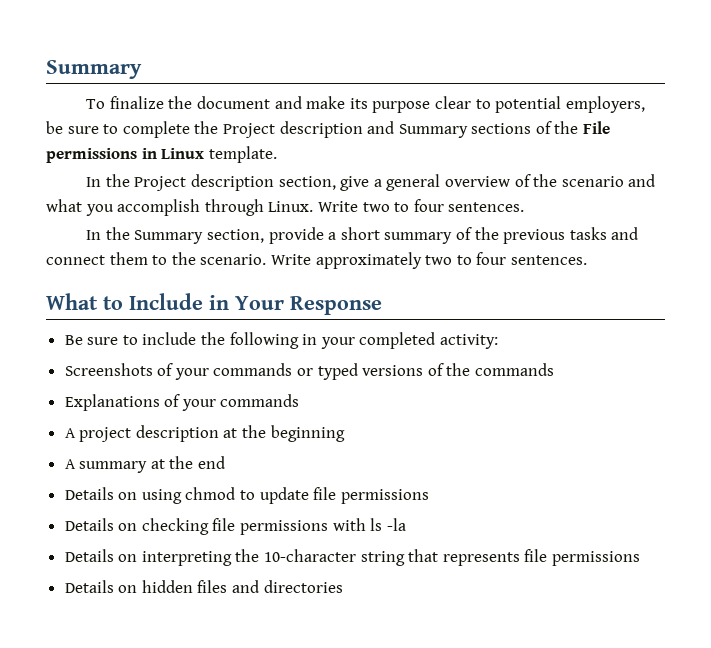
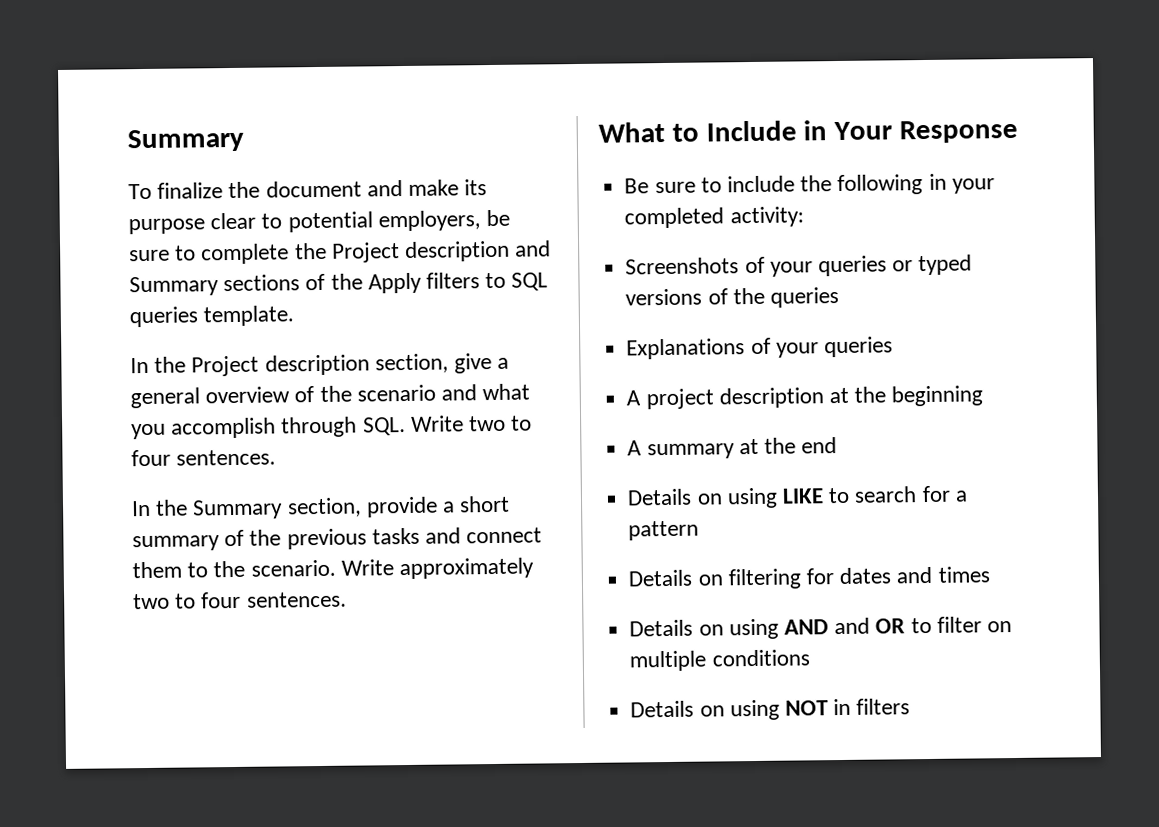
- To finalize the document and make its purpose clear to potential employers, be sure to complete the Project description and Summary sections of the File permissions in Linux template.
+ To finalize the document and make its purpose clear to potential employers, be sure to complete the Project description and Summary sections of the Apply filters to SQL queries template.
- In the Project description section, give a general overview of the scenario and what you accomplish through Linux. Write two to four sentences.
+ In the Project description section, give a general overview of the scenario and what you accomplish through SQL. Write two to four sentences.
- Screenshots of your commands or typed versions of the commands
+ Screenshots of your queries or typed versions of the queries
- Explanations of your commands
+ Explanations of your queries
- Details on using chmod to update file permissions
- Details on checking file permissions with ls -la
- Details on interpreting the 10-character string that represents file permissions
- Details on hidden files and directories
+ Details on using LIKE to search for a pattern
+ Details on filtering for dates and times
+ Details on using AND and OR to filter on multiple conditions
+ Details on using NOT in filters

